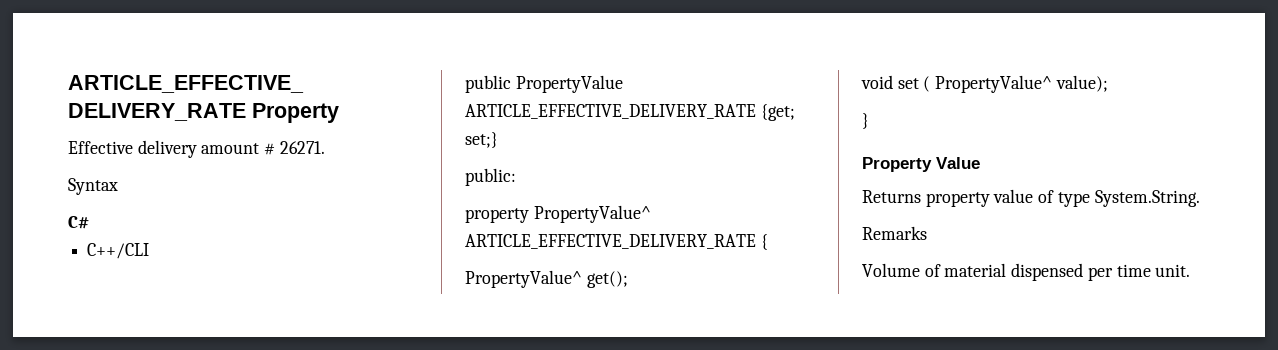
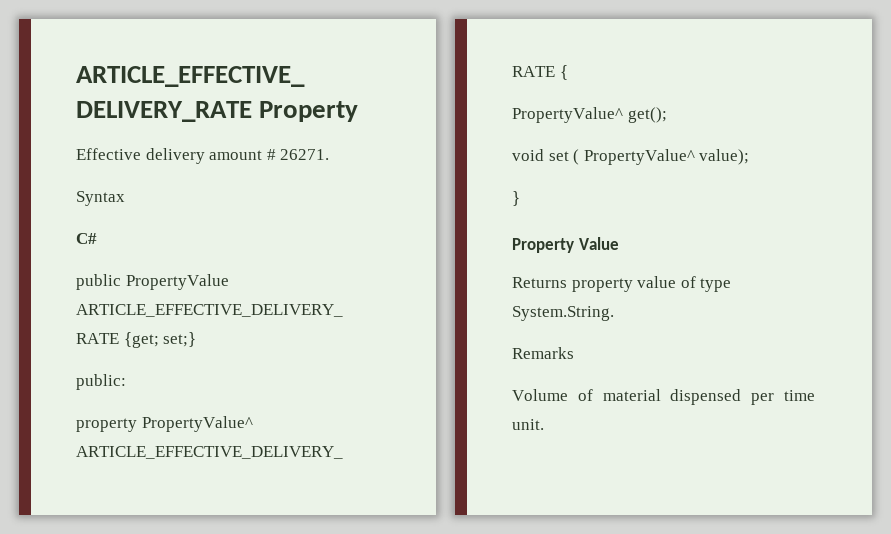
- C++/CLI

